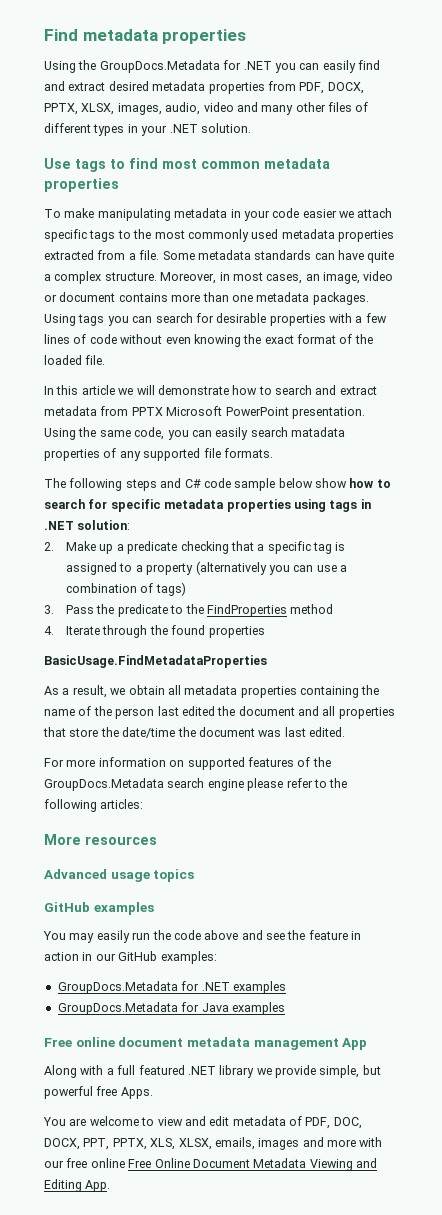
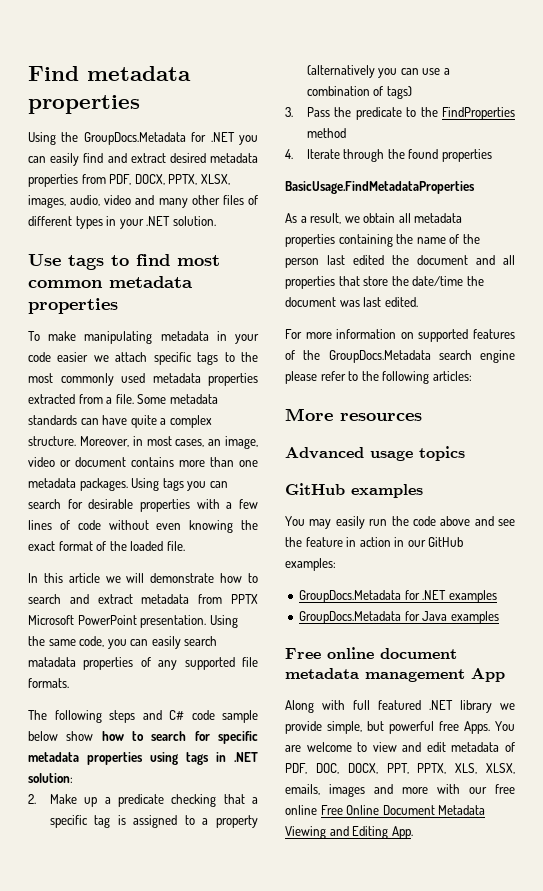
- Along with a full featured .NET library we provide simple, but powerful free Apps.
- You are welcome to view and edit metadata of PDF, DOC, DOCX, PPT, PPTX, XLS, XLSX, emails, images and more with our free online Free Online Document Metadata Viewing and Editing App.
+ Along with full featured .NET library we provide simple, but powerful free Apps. You are welcome to view and edit metadata of PDF, DOC, DOCX, PPT, PPTX, XLS, XLSX, emails, images and more with our free online Free Online Document Metadata Viewing and Editing App.

